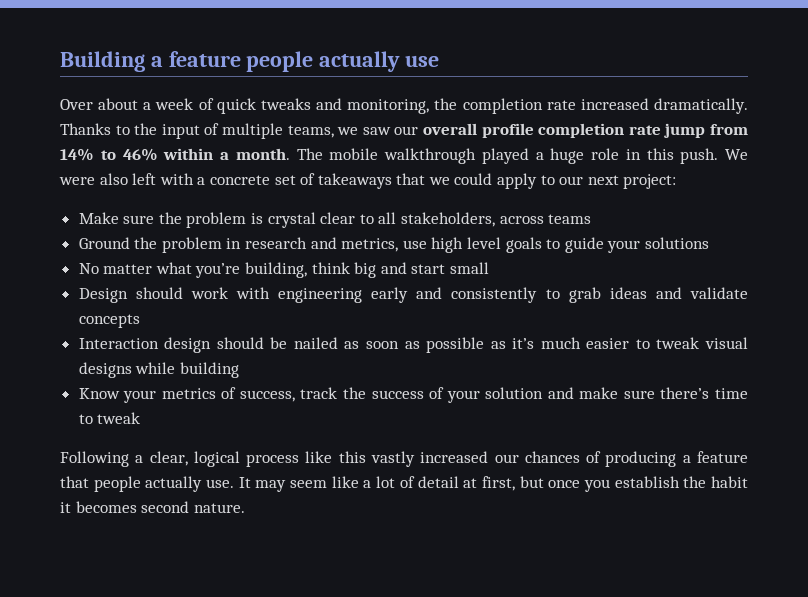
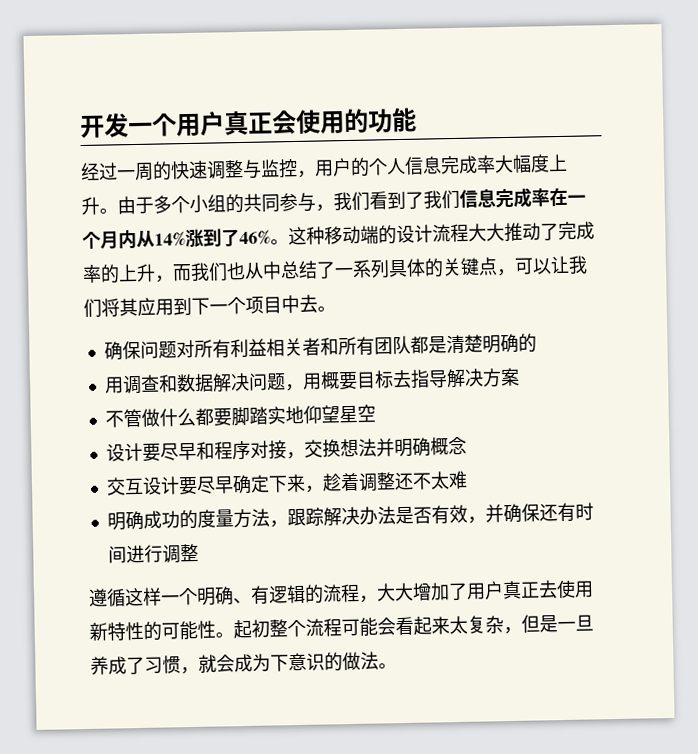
- Building a feature people actually use
- Over about a week of quick tweaks and monitoring, the completion rate increased dramatically. Thanks to the input of multiple teams, we saw our overall profile completion rate jump from 14% to 46% within a month. The mobile walkthrough played a huge role in this push. We were also left with a concrete set of takeaways that we could apply to our next project:
- Make sure the problem is crystal clear to all stakeholders, across teams
- Ground the problem in research and metrics, use high level goals to guide your solutions
- No matter what you’re building, think big and start small
- Design should work with engineering early and consistently to grab ideas and validate concepts
- Interaction design should be nailed as soon as possible as it’s much easier to tweak visual designs while building
- Know your metrics of success, track the success of your solution and make sure there’s time to tweak
- Following a clear, logical process like this vastly increased our chances of producing a feature that people actually use. It may seem like a lot of detail at first, but once you establish the habit it becomes second nature.
+ 开发一个用户真正会使用的功能
+ 经过一周的快速调整与监控，用户的个人信息完成率大幅度上升。由于多个小组的共同参与，我们看到了我们信息完成率在一个月内从14%涨到了46%。这种移动端的设计流程大大推动了完成率的上升，而我们也从中总结了一系列具体的关键点，可以让我们将其应用到下一个项目中去。
+ 确保问题对所有利益相关者和所有团队都是清楚明确的
+ 用调查和数据解决问题，用概要目标去指导解决方案
+ 不管做什么都要脚踏实地仰望星空
+ 设计要尽早和程序对接，交换想法并明确概念
+ 交互设计要尽早确定下来，趁着调整还不太难
+ 明确成功的度量方法，跟踪解决办法是否有效，并确保还有时间进行调整
+ 遵循这样一个明确、有逻辑的流程，大大增加了用户真正去使用新特性的可能性。起初整个流程可能会看起来太复杂，但是一旦养成了习惯，就会成为下意识的做法。

